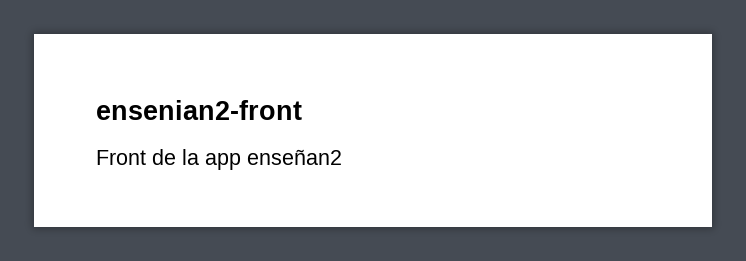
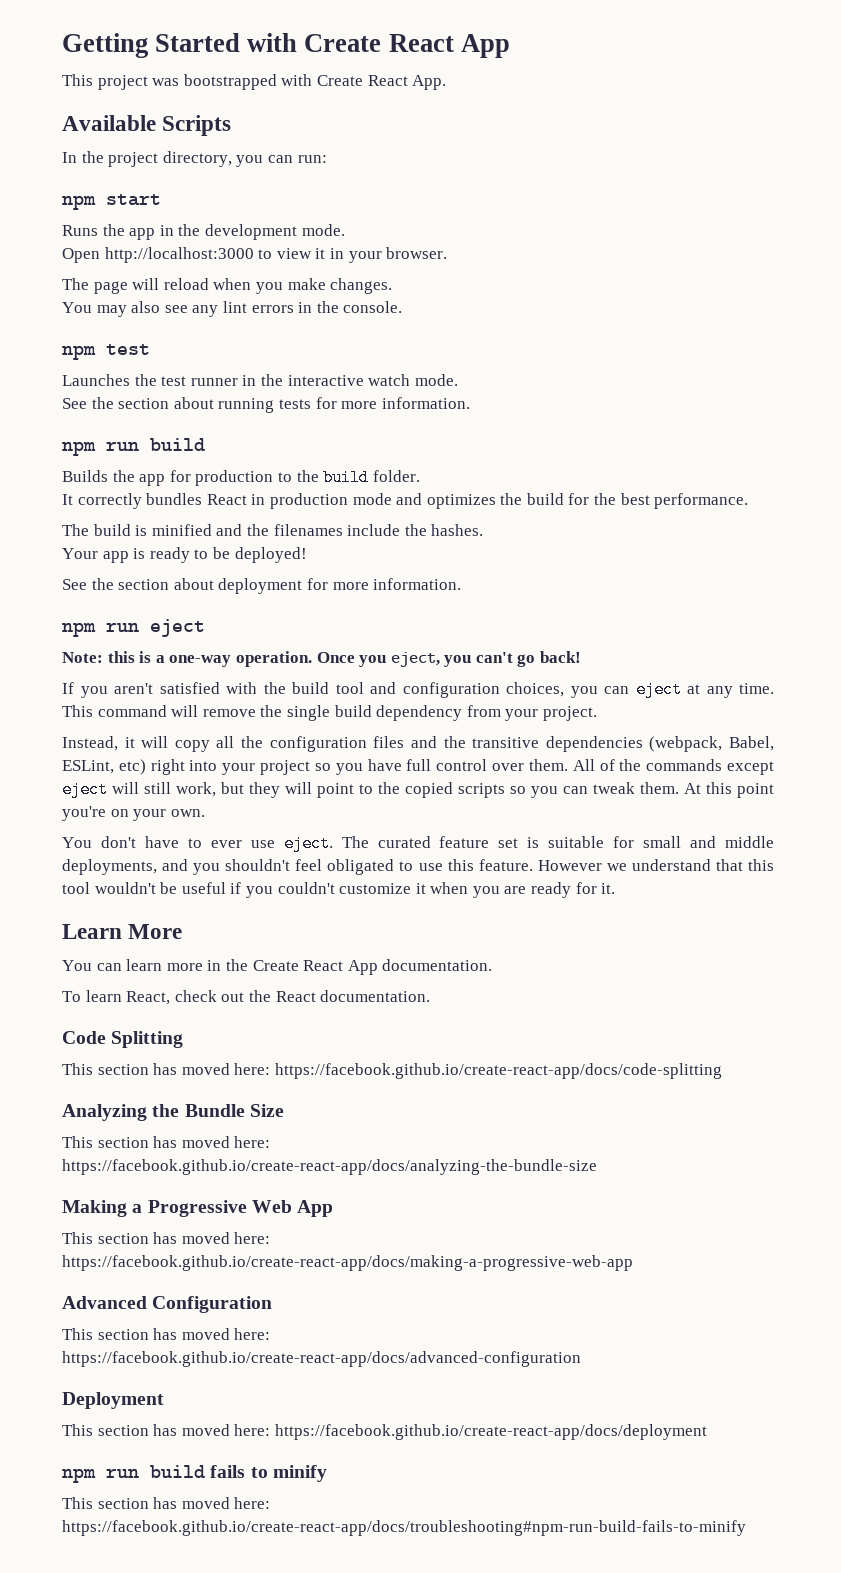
- ensenian2-front
- Front de la app enseñan2
+ Getting Started with Create React App
+ This project was bootstrapped with Create React App.
+ Available Scripts
+ In the project directory, you can run:
+ npm start
+ Runs the app in the development mode.
+ Open http://localhost:3000 to view it in your browser.
+ The page will reload when you make changes.
+ You may also see any lint errors in the console.
+ npm test
+ Launches the test runner in the interactive watch mode.
+ See the section about running tests for more information.
+ npm run build
+ Builds the app for production to the build folder.
+ It correctly bundles React in production mode and optimizes the build for the best performance.
+ The build is minified and the filenames include the hashes.
+ Your app is ready to be deployed!
+ See the section about deployment for more information.
+ npm run eject
+ Note: this is a one-way operation. Once you eject, you can't go back!
+ If you aren't satisfied with the build tool and configuration choices, you can eject at any time. This command will remove the single build dependency from your project.
+ Instead, it will copy all the configuration files and the transitive dependencies (webpack, Babel, ESLint, etc) right into your project so you have full control over them. All of the commands except eject will still work, but they will point to the copied scripts so you can tweak them. At this point you're on your own.
+ You don't have to ever use eject. The curated feature set is suitable for small and middle deployments, and you shouldn't feel obligated to use this feature. However we understand that this tool wouldn't be useful if you couldn't customize it when you are ready for it.
+ Learn More
+ You can learn more in the Create React App documentation.
+ To learn React, check out the React documentation.
+ Code Splitting
+ This section has moved here: https://facebook.github.io/create-react-app/docs/code-splitting
+ Analyzing the Bundle Size
+ This section has moved here: https://facebook.github.io/create-react-app/docs/analyzing-the-bundle-size
+ Making a Progressive Web App
+ This section has moved here: https://facebook.github.io/create-react-app/docs/making-a-progressive-web-app
+ Advanced Configuration
+ This section has moved here: https://facebook.github.io/create-react-app/docs/advanced-configuration
+ Deployment
+ This section has moved here: https://facebook.github.io/create-react-app/docs/deployment
+ npm run build fails to minify
+ This section has moved here: https://facebook.github.io/create-react-app/docs/troubleshooting#npm-run-build-fails-to-minify

